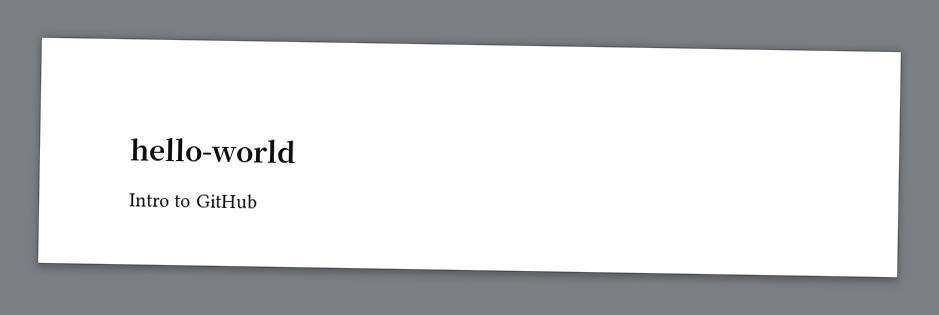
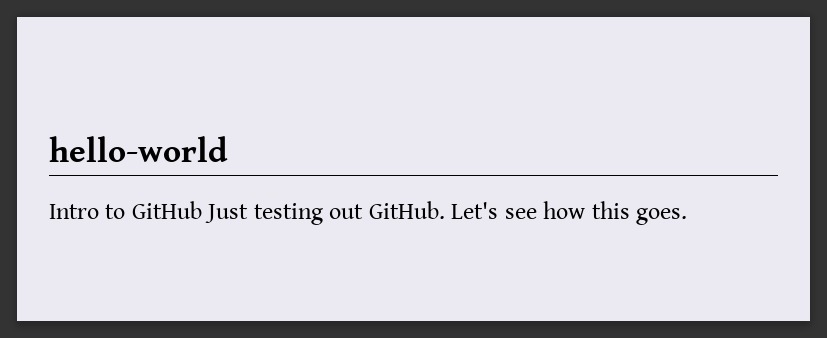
- Intro to GitHub
+ Intro to GitHub Just testing out GitHub. Let's see how this goes.

